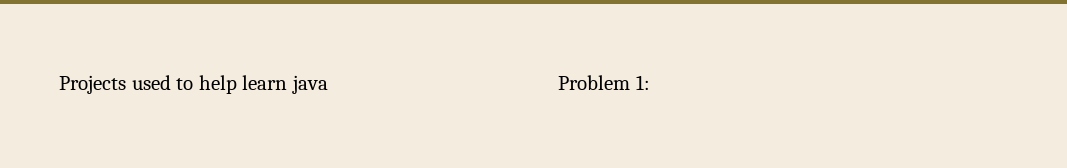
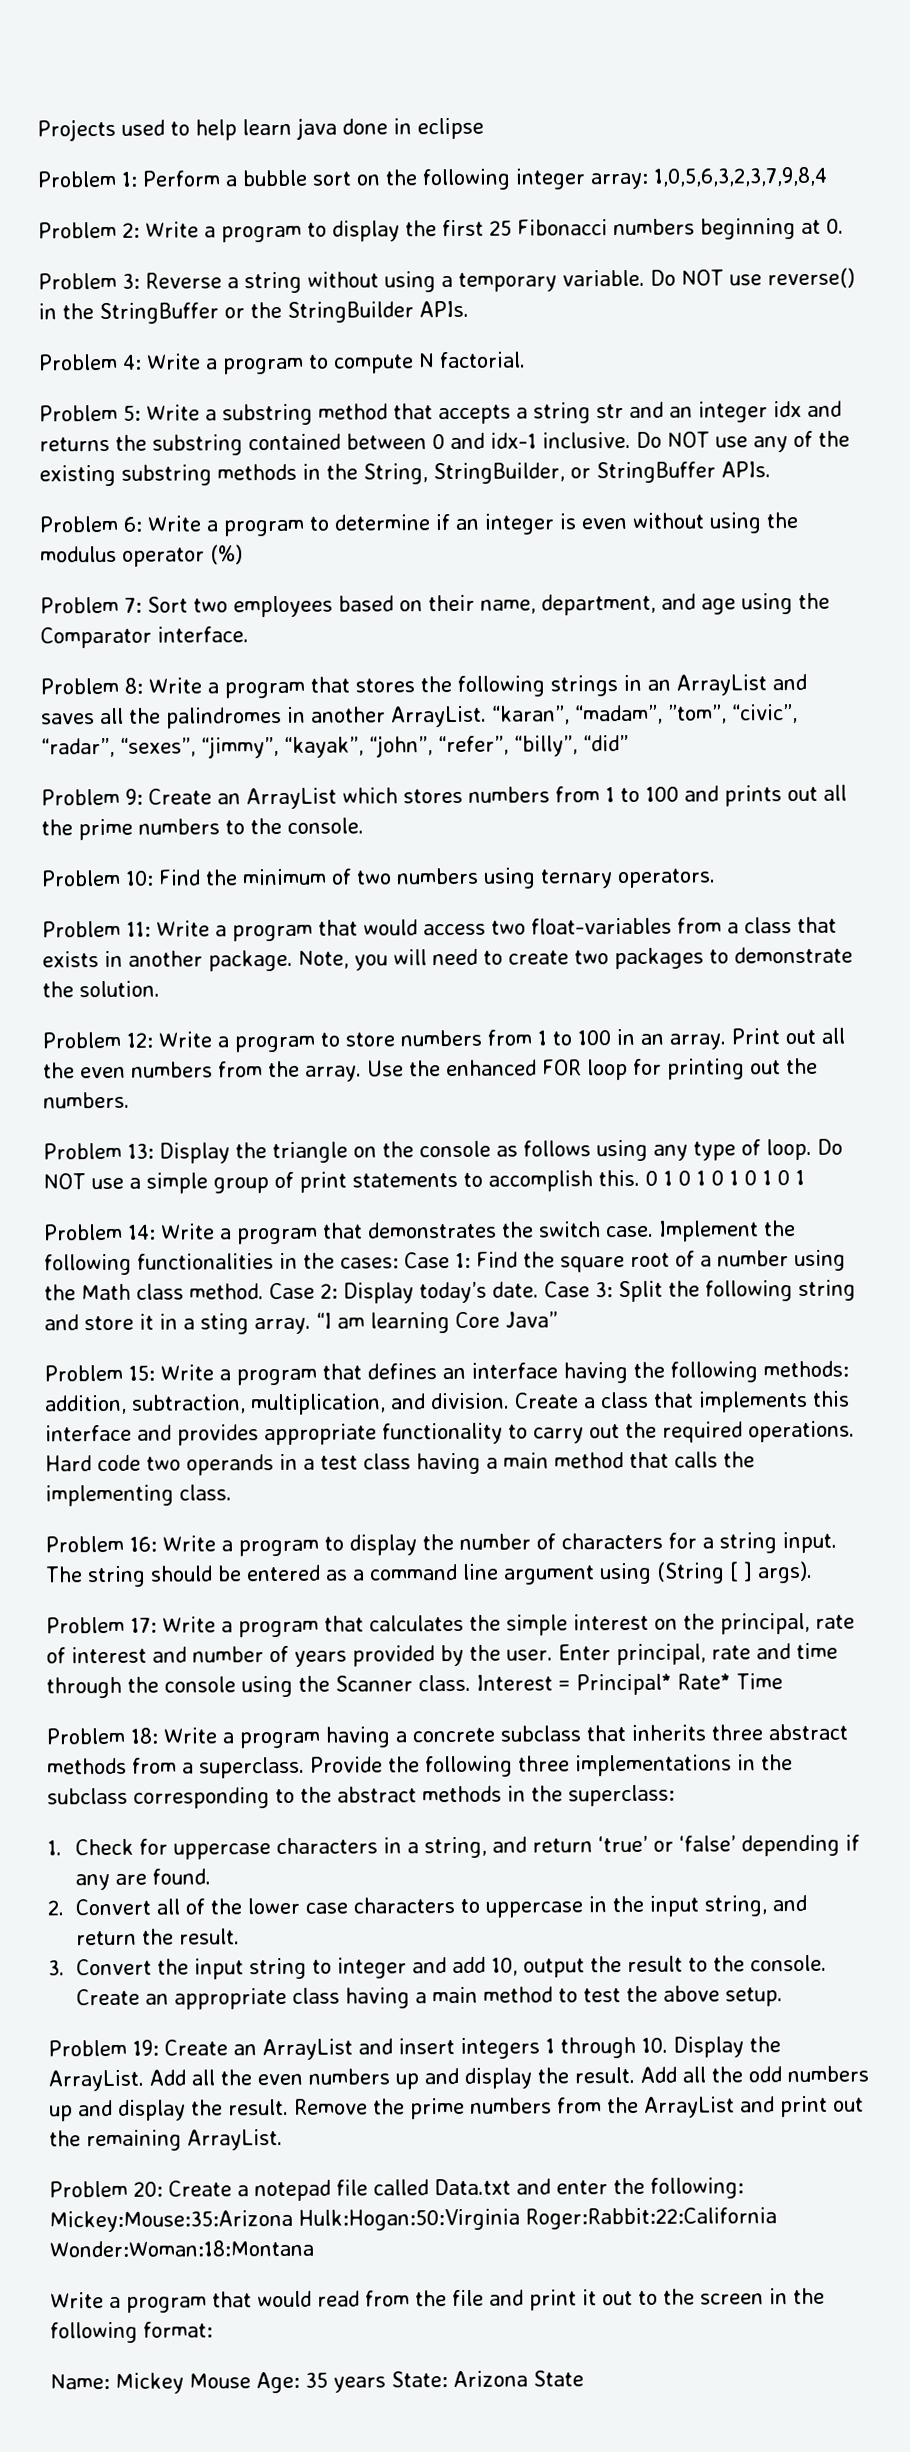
- Projects used to help learn java
+ Projects used to help learn java done in eclipse
- Problem 1:
+ Problem 1: Perform a bubble sort on the following integer array: 1,0,5,6,3,2,3,7,9,8,4
+ Problem 2: Write a program to display the first 25 Fibonacci numbers beginning at 0.
+ Problem 3: Reverse a string without using a temporary variable. Do NOT use reverse() in the StringBuffer or the StringBuilder APIs.
+ Problem 4: Write a program to compute N factorial.
+ Problem 5: Write a substring method that accepts a string str and an integer idx and returns the substring contained between 0 and idx-1 inclusive. Do NOT use any of the existing substring methods in the String, StringBuilder, or StringBuffer APIs.
+ Problem 6: Write a program to determine if an integer is even without using the modulus operator (%)
+ Problem 7: Sort two employees based on their name, department, and age using the Comparator interface.
+ Problem 8: Write a program that stores the following strings in an ArrayList and saves all the palindromes in another ArrayList. “karan”, “madam”, ”tom”, “civic”, “radar”, “sexes”, “jimmy”, “kayak”, “john”, “refer”, “billy”, “did”
+ Problem 9: Create an ArrayList which stores numbers from 1 to 100 and prints out all the prime numbers to the console.
+ Problem 10: Find the minimum of two numbers using ternary operators.
+ Problem 11: Write a program that would access two float-variables from a class that exists in another package. Note, you will need to create two packages to demonstrate the solution.
+ Problem 12: Write a program to store numbers from 1 to 100 in an array. Print out all the even numbers from the array. Use the enhanced FOR loop for printing out the numbers.
+ Problem 13: Display the triangle on the console as follows using any type of loop. Do NOT use a simple group of print statements to accomplish this. 0 1 0 1 0 1 0 1 0 1
+ Problem 14: Write a program that demonstrates the switch case. Implement the following functionalities in the cases: Case 1: Find the square root of a number using the Math class method. Case 2: Display today’s date. Case 3: Split the following string and store it in a sting array. “I am learning Core Java”
+ Problem 15: Write a program that defines an interface having the following methods: addition, subtraction, multiplication, and division. Create a class that implements this interface and provides appropriate functionality to carry out the required operations. Hard code two operands in a test class having a main method that calls the implementing class.
+ Problem 16: Write a program to display the number of characters for a string input. The string should be entered as a command line argument using (String [ ] args).
+ Problem 17: Write a program that calculates the simple interest on the principal, rate of interest and number of years provided by the user. Enter principal, rate and time through the console using the Scanner class. Interest = Principal* Rate* Time
+ Problem 18: Write a program having a concrete subclass that inherits three abstract methods from a superclass. Provide the following three implementations in the subclass corresponding to the abstract methods in the superclass:
+ 1. Check for uppercase characters in a string, and return ‘true’ or ‘false’ depending if any are found.
+ 2. Convert all of the lower case characters to uppercase in the input string, and return the result.
+ 3. Convert the input string to integer and add 10, output the result to the console. Create an appropriate class having a main method to test the above setup.
+ Problem 19: Create an ArrayList and insert integers 1 through 10. Display the ArrayList. Add all the even numbers up and display the result. Add all the odd numbers up and display the result. Remove the prime numbers from the ArrayList and print out the remaining ArrayList.
+ Problem 20: Create a notepad file called Data.txt and enter the following: Mickey:Mouse:35:Arizona Hulk:Hogan:50:Virginia Roger:Rabbit:22:California Wonder:Woman:18:Montana
+ Write a program that would read from the file and print it out to the screen in the following format:
+ Name: Mickey Mouse Age: 35 years State: Arizona State

